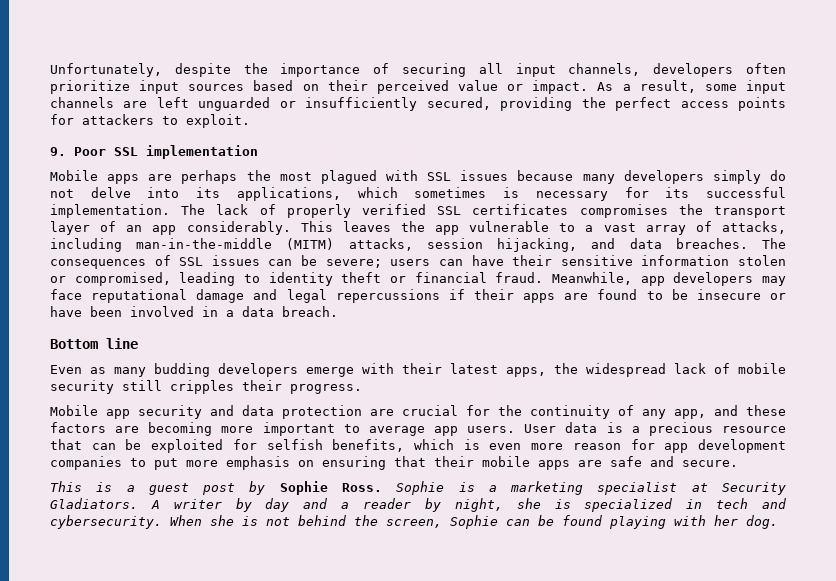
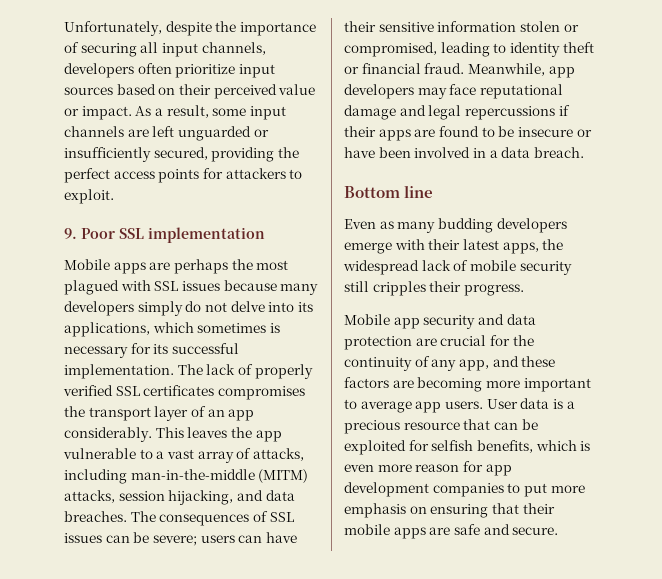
- This is a guest post by Sophie Ross. Sophie is a marketing specialist at Security Gladiators. A writer by day and a reader by night, she is specialized in tech and cybersecurity. When she is not behind the screen, Sophie can be found playing with her dog.

